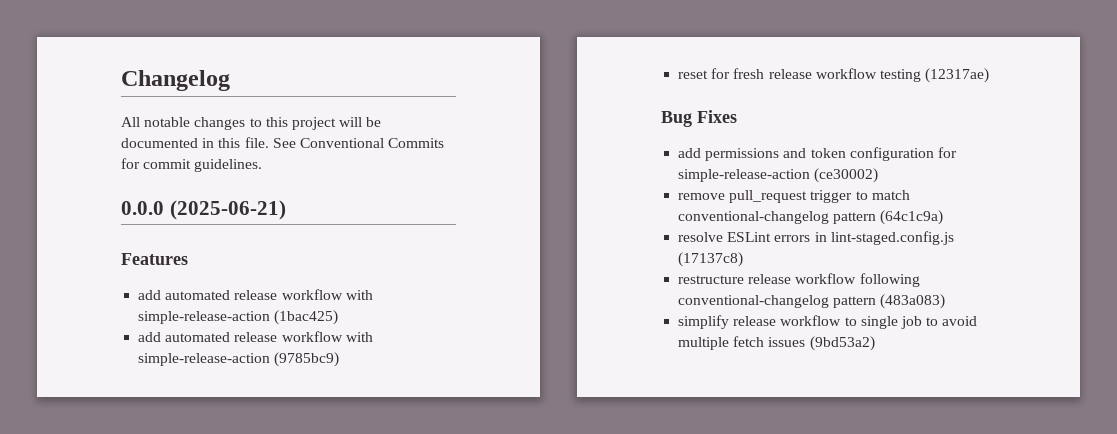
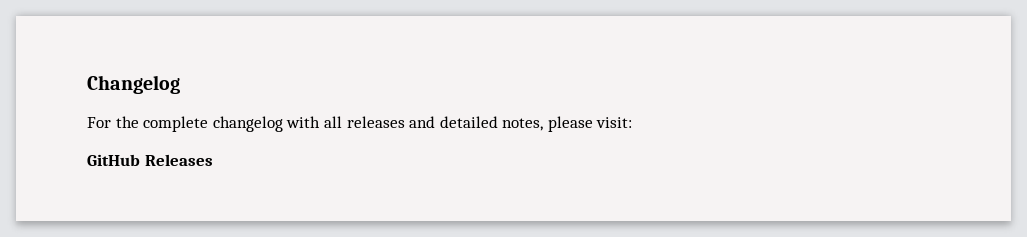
- All notable changes to this project will be documented in this file. See Conventional Commits for commit guidelines.
- 0.0.0 (2025-06-21)
- Features
- add automated release workflow with simple-release-action (1bac425)
- add automated release workflow with simple-release-action (9785bc9)
- reset for fresh release workflow testing (12317ae)
- Bug Fixes
- add permissions and token configuration for simple-release-action (ce30002)
- remove pull_request trigger to match conventional-changelog pattern (64c1c9a)
- resolve ESLint errors in lint-staged.config.js (17137c8)
- restructure release workflow following conventional-changelog pattern (483a083)
- simplify release workflow to single job to avoid multiple fetch issues (9bd53a2)
+ For the complete changelog with all releases and detailed notes, please visit:
+ GitHub Releases

